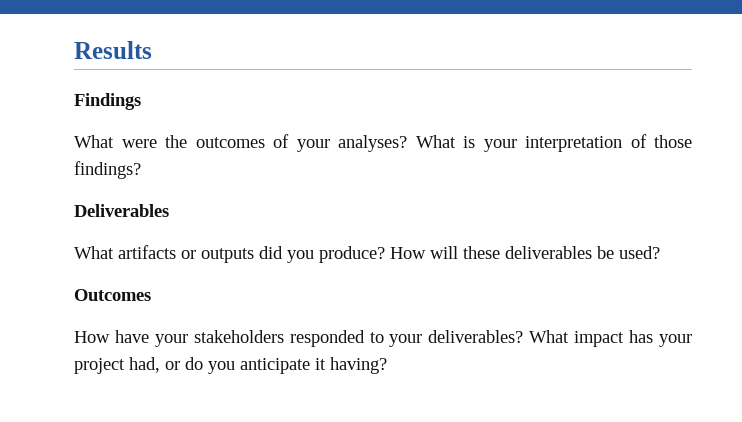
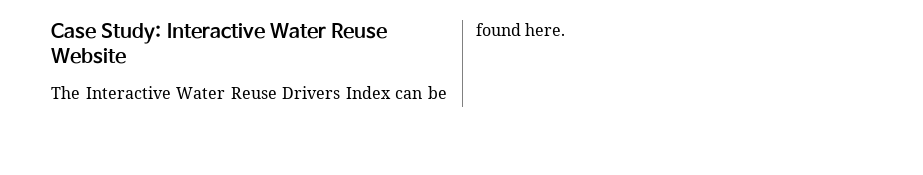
- Results
- Findings
- What were the outcomes of your analyses? What is your interpretation of those findings?
- Deliverables
- What artifacts or outputs did you produce? How will these deliverables be used?
- Outcomes
- How have your stakeholders responded to your deliverables? What impact has your project had, or do you anticipate it having?
+ Case Study: Interactive Water Reuse Website
+ The Interactive Water Reuse Drivers Index can be found here.

